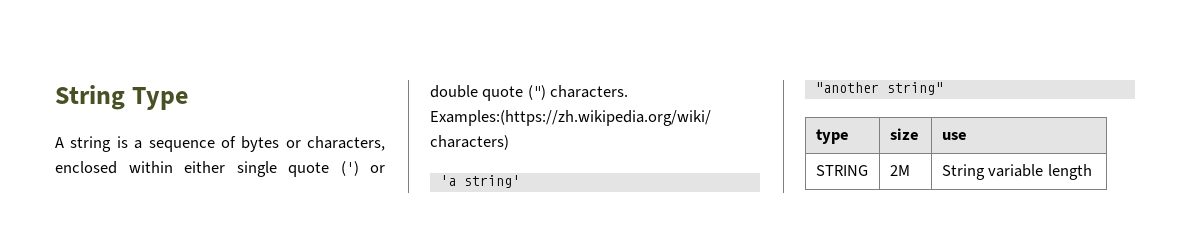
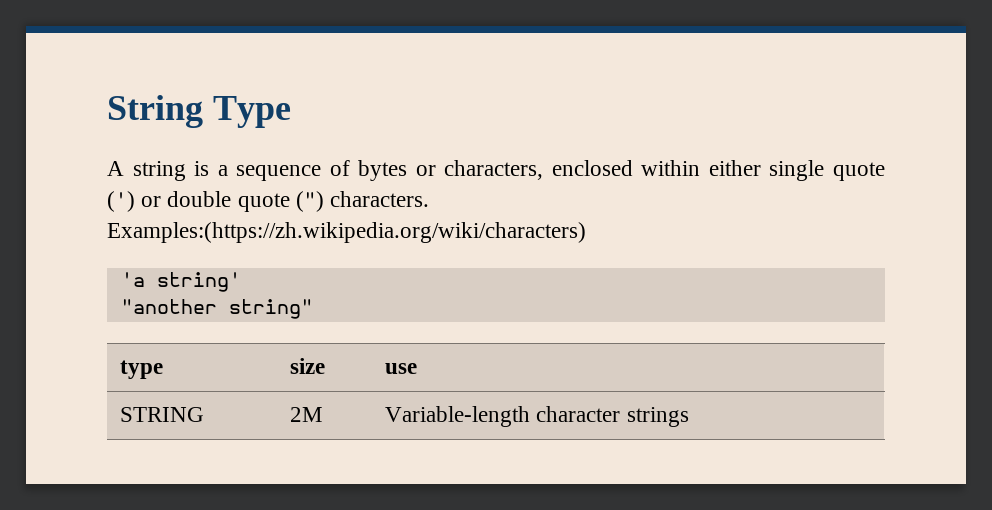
- STRING | 2M | String variable length
+ STRING | 2M | Variable-length character strings

